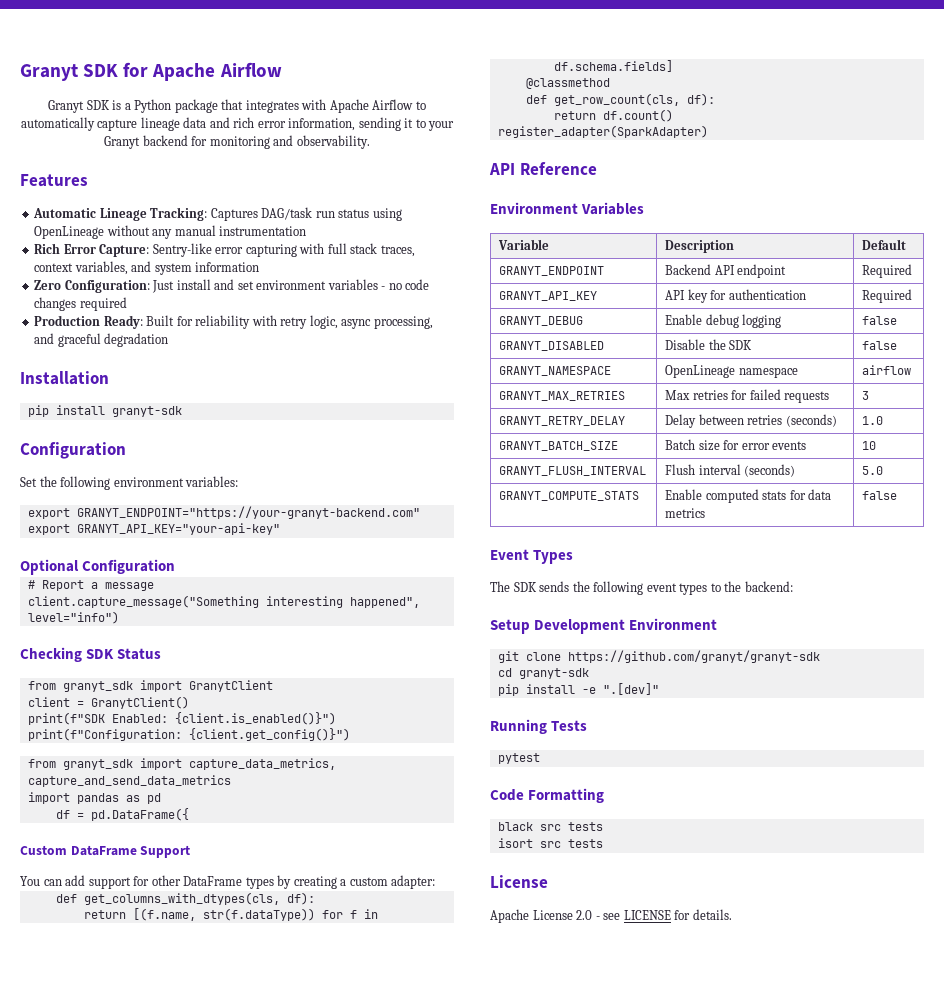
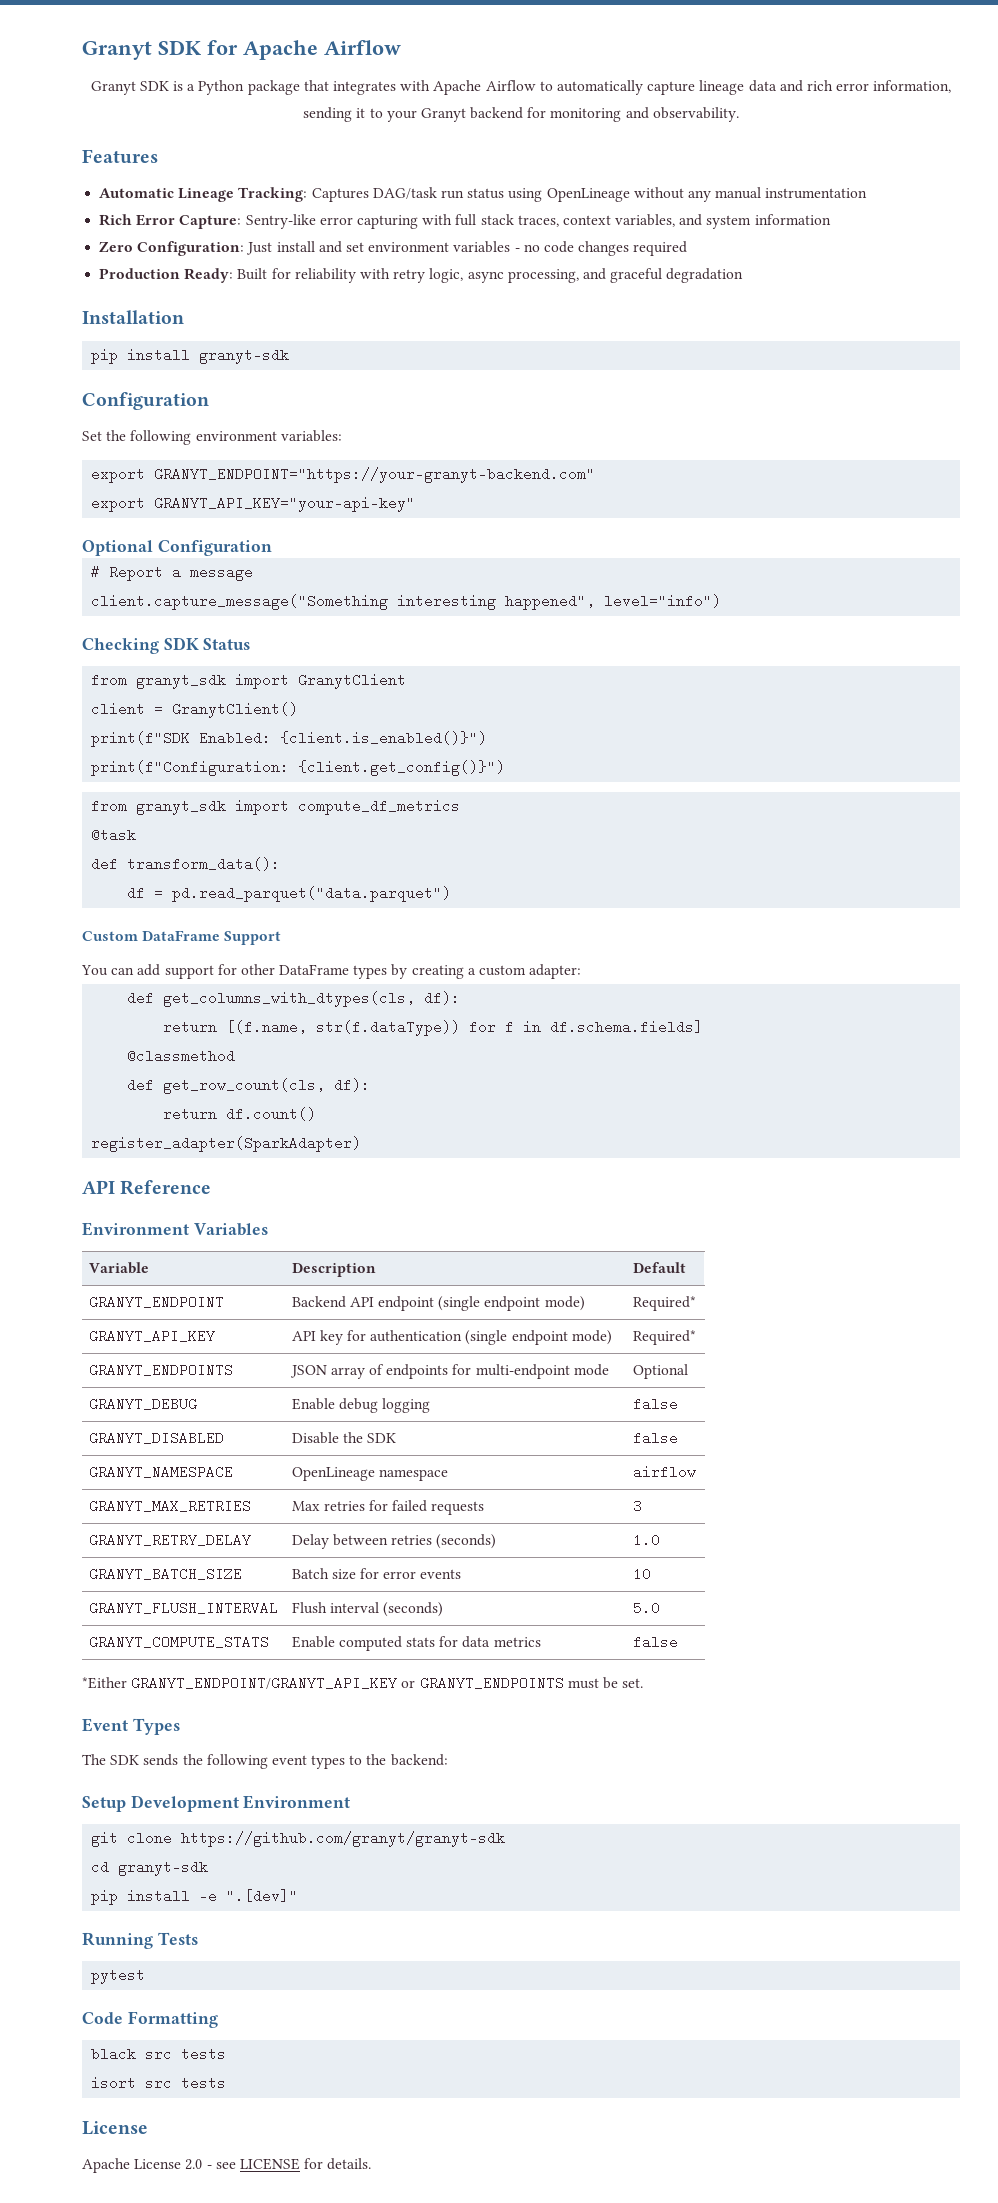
- from granyt_sdk import capture_data_metrics, capture_and_send_data_metrics
- import pandas as pd
+ from granyt_sdk import compute_df_metrics
+ @task
+ def transform_data():
- df = pd.DataFrame({
+ df = pd.read_parquet("data.parquet")
- GRANYT_ENDPOINT | Backend API endpoint | Required
+ GRANYT_ENDPOINT | Backend API endpoint (single endpoint mode) | Required*
- GRANYT_API_KEY | API key for authentication | Required
+ GRANYT_API_KEY | API key for authentication (single endpoint mode) | Required*
+ GRANYT_ENDPOINTS | JSON array of endpoints for multi-endpoint mode | Optional
+ *Either GRANYT_ENDPOINT/GRANYT_API_KEY or GRANYT_ENDPOINTS must be set.

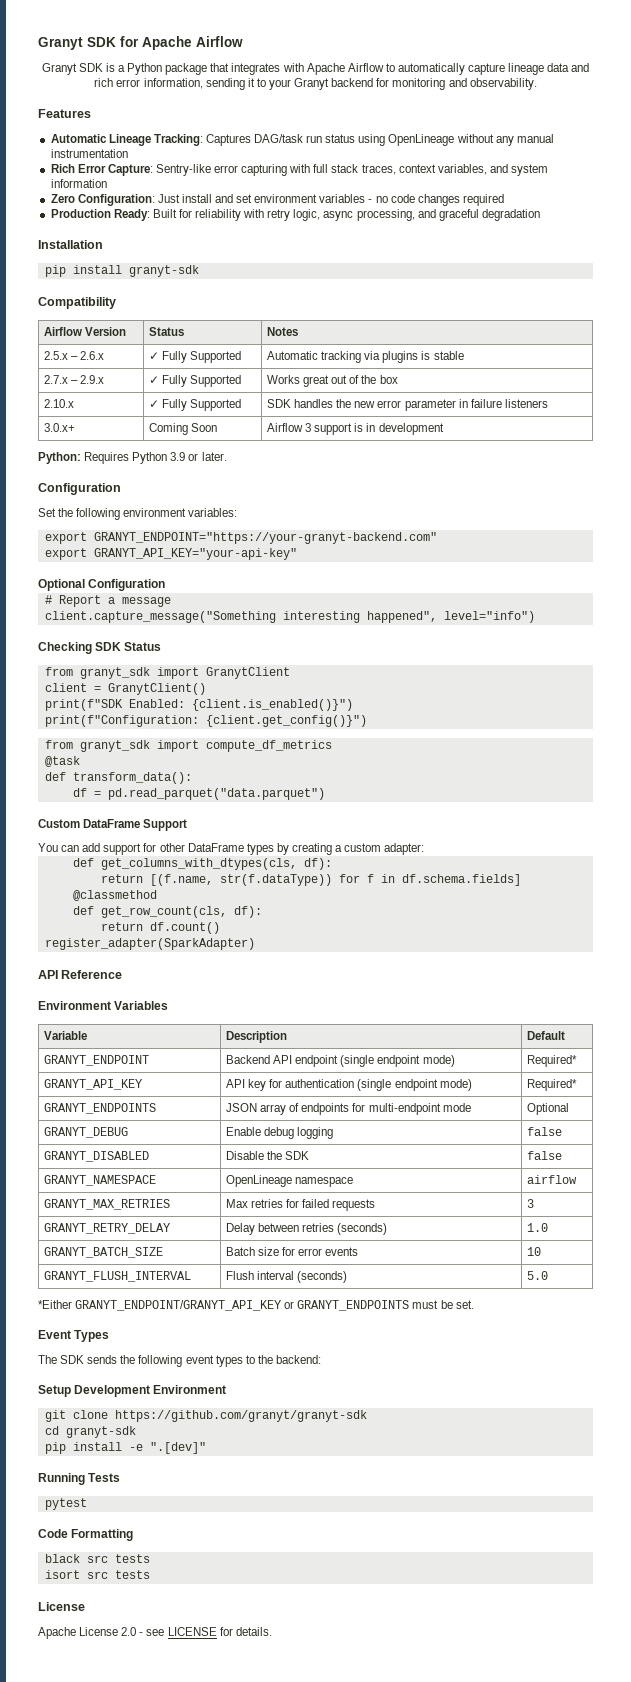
+ Compatibility
+ Airflow Version | Status | Notes
+ 2.5.x – 2.6.x | ✓ Fully Supported | Automatic tracking via plugins is stable
+ 2.7.x – 2.9.x | ✓ Fully Supported | Works great out of the box
+ 2.10.x | ✓ Fully Supported | SDK handles the new error parameter in failure listeners
+ 3.0.x+ | Coming Soon | Airflow 3 support is in development
+ Python: Requires Python 3.9 or later.
- GRANYT_COMPUTE_STATS | Enable computed stats for data metrics | false

